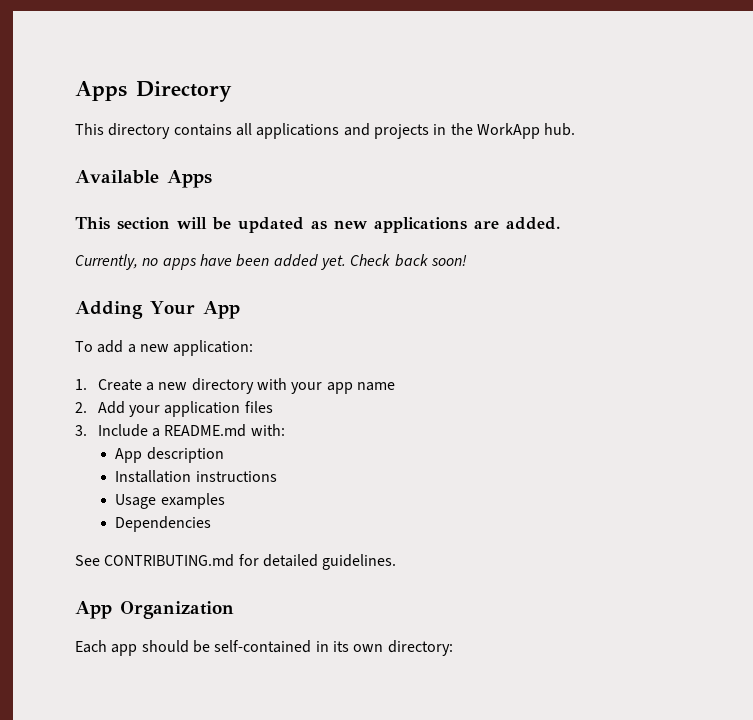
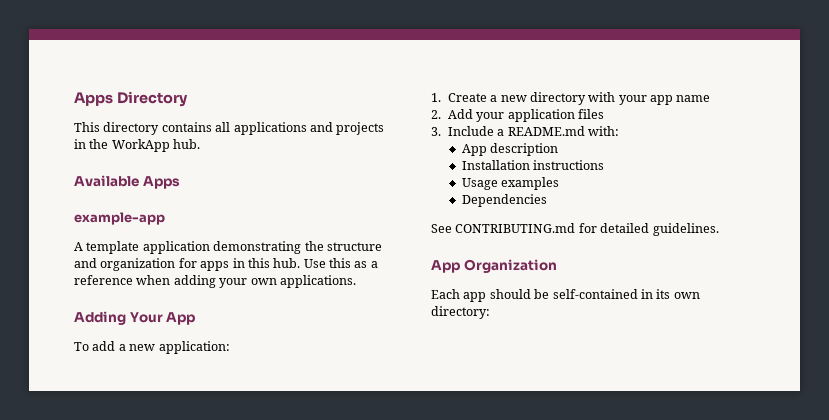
- This section will be updated as new applications are added.
- Currently, no apps have been added yet. Check back soon!
+ example-app
+ A template application demonstrating the structure and organization for apps in this hub. Use this as a reference when adding your own applications.

